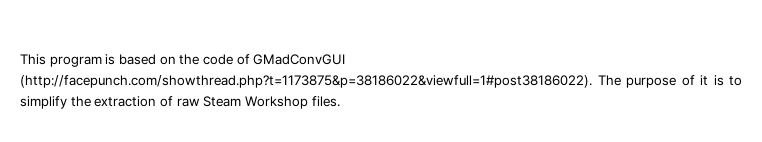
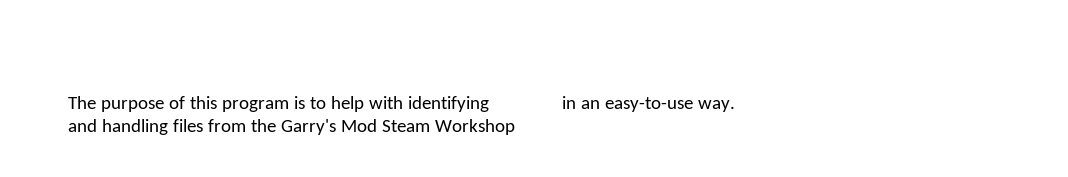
- This program is based on the code of GMadConvGUI (http://facepunch.com/showthread.php?t=1173875&p=38186022&viewfull=1#post38186022). The purpose of it is to simplify the extraction of raw Steam Workshop files.
+ The purpose of this program is to help with identifying and handling files from the Garry's Mod Steam Workshop in an easy-to-use way.

